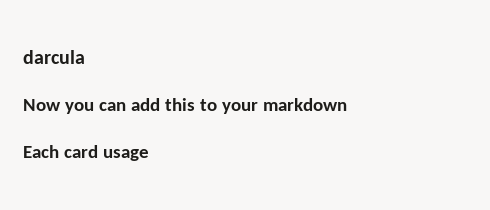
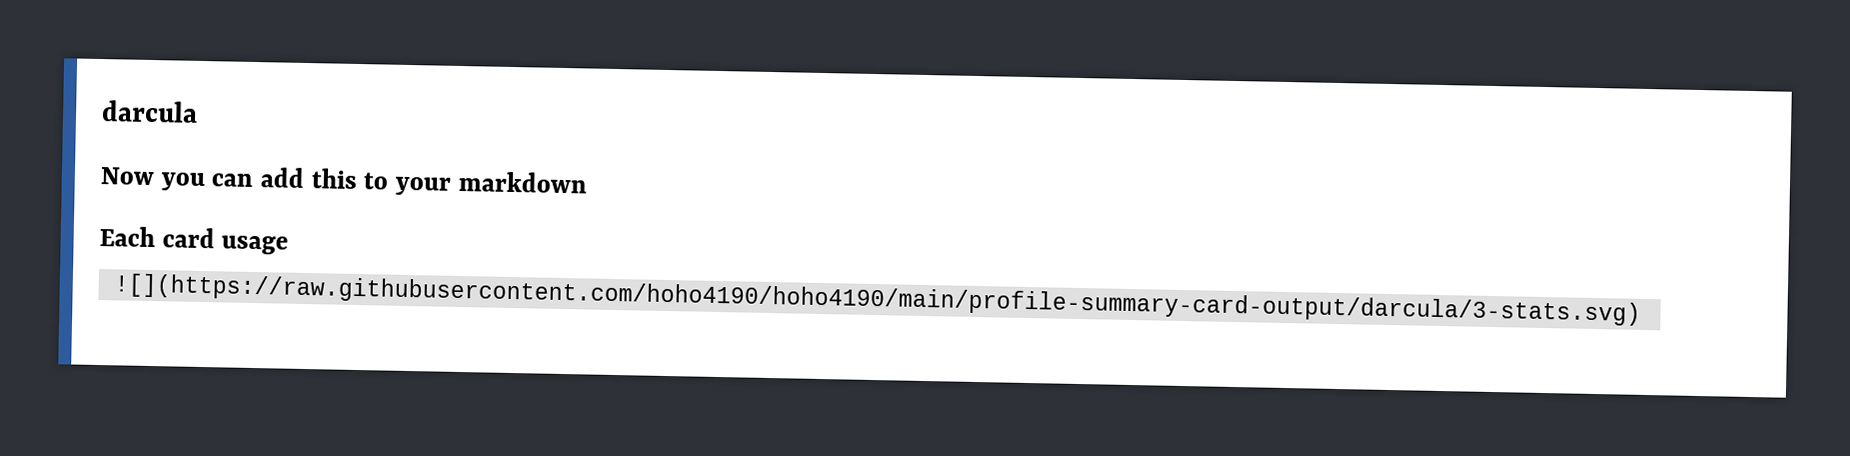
+ ![](https://raw.githubusercontent.com/hoho4190/hoho4190/main/profile-summary-card-output/darcula/3-stats.svg)

